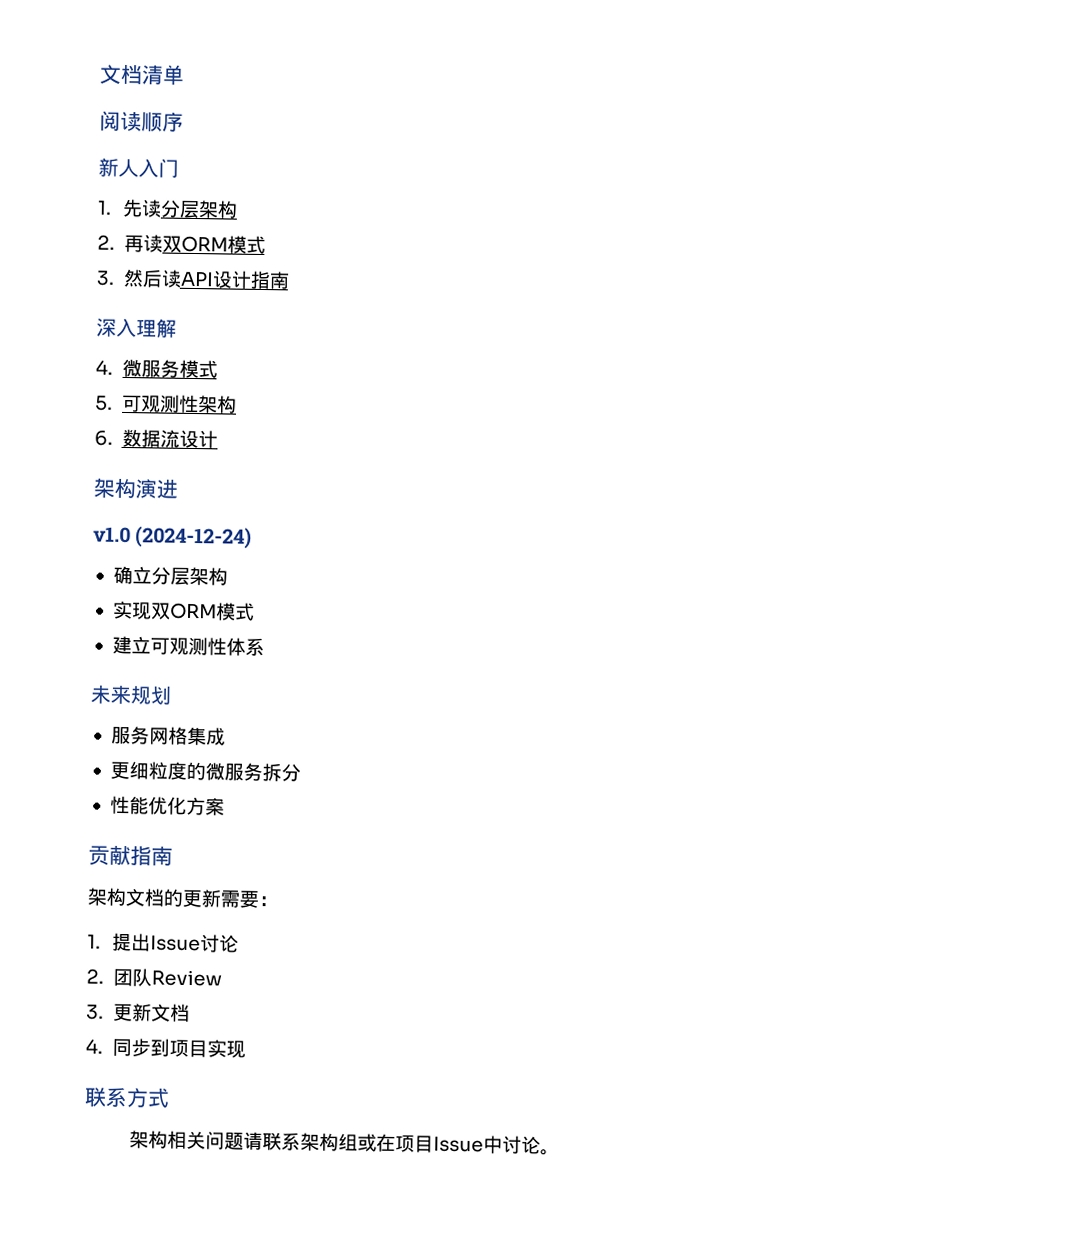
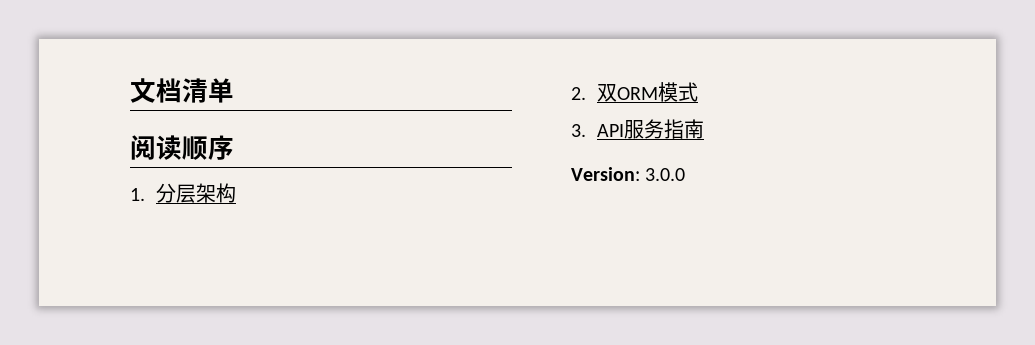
- 新人入门
- 1.先读分层架构
+ 1.分层架构
- 2.再读双ORM模式
+ 2.双ORM模式
- 3.然后读API设计指南
- 深入理解
- 4.微服务模式
- 5.可观测性架构
- 6.数据流设计
- 架构演进
- v1.0 (2024-12-24)
- 确立分层架构
- 实现双ORM模式
- 建立可观测性体系
- 未来规划
- 服务网格集成
- 更细粒度的微服务拆分
- 性能优化方案
- 贡献指南
- 架构文档的更新需要：
- 1.提出Issue讨论
- 2.团队Review
- 3.更新文档
- 4.同步到项目实现
- 联系方式
- 架构相关问题请联系架构组或在项目Issue中讨论。
+ 3. API服务指南
+ Version: 3.0.0

